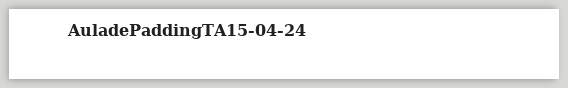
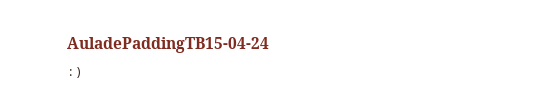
- AuladePaddingTA15-04-24
+ AuladePaddingTB15-04-24
+ :)

